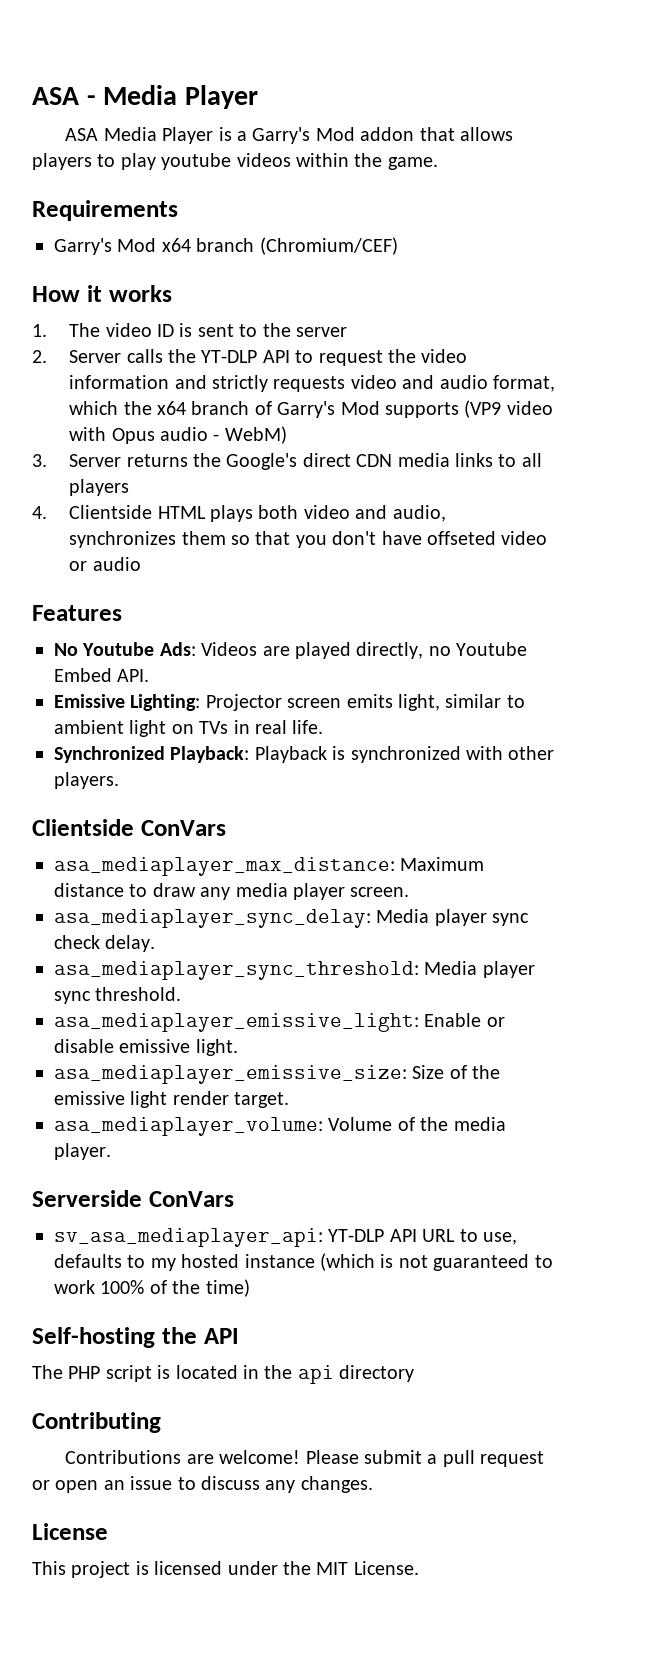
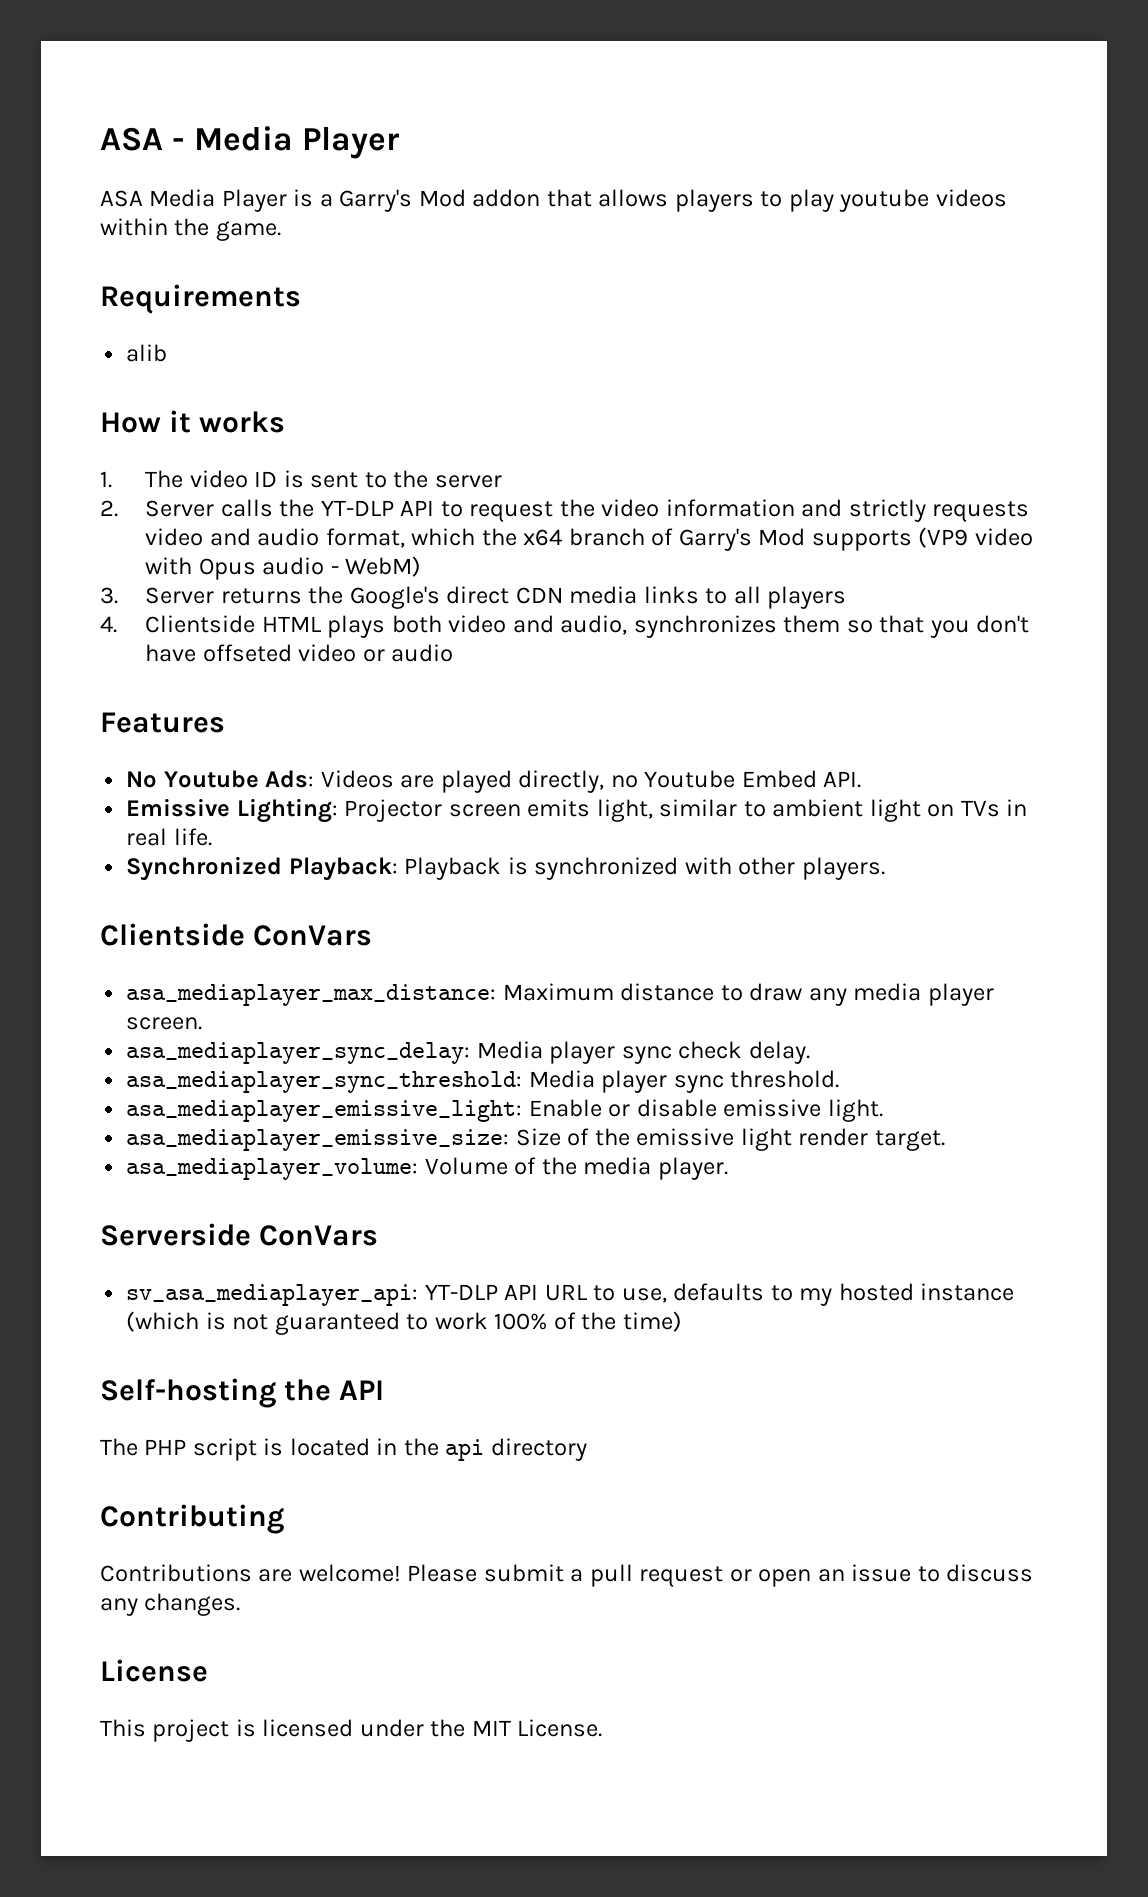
- Garry's Mod x64 branch (Chromium/CEF)
+ alib

